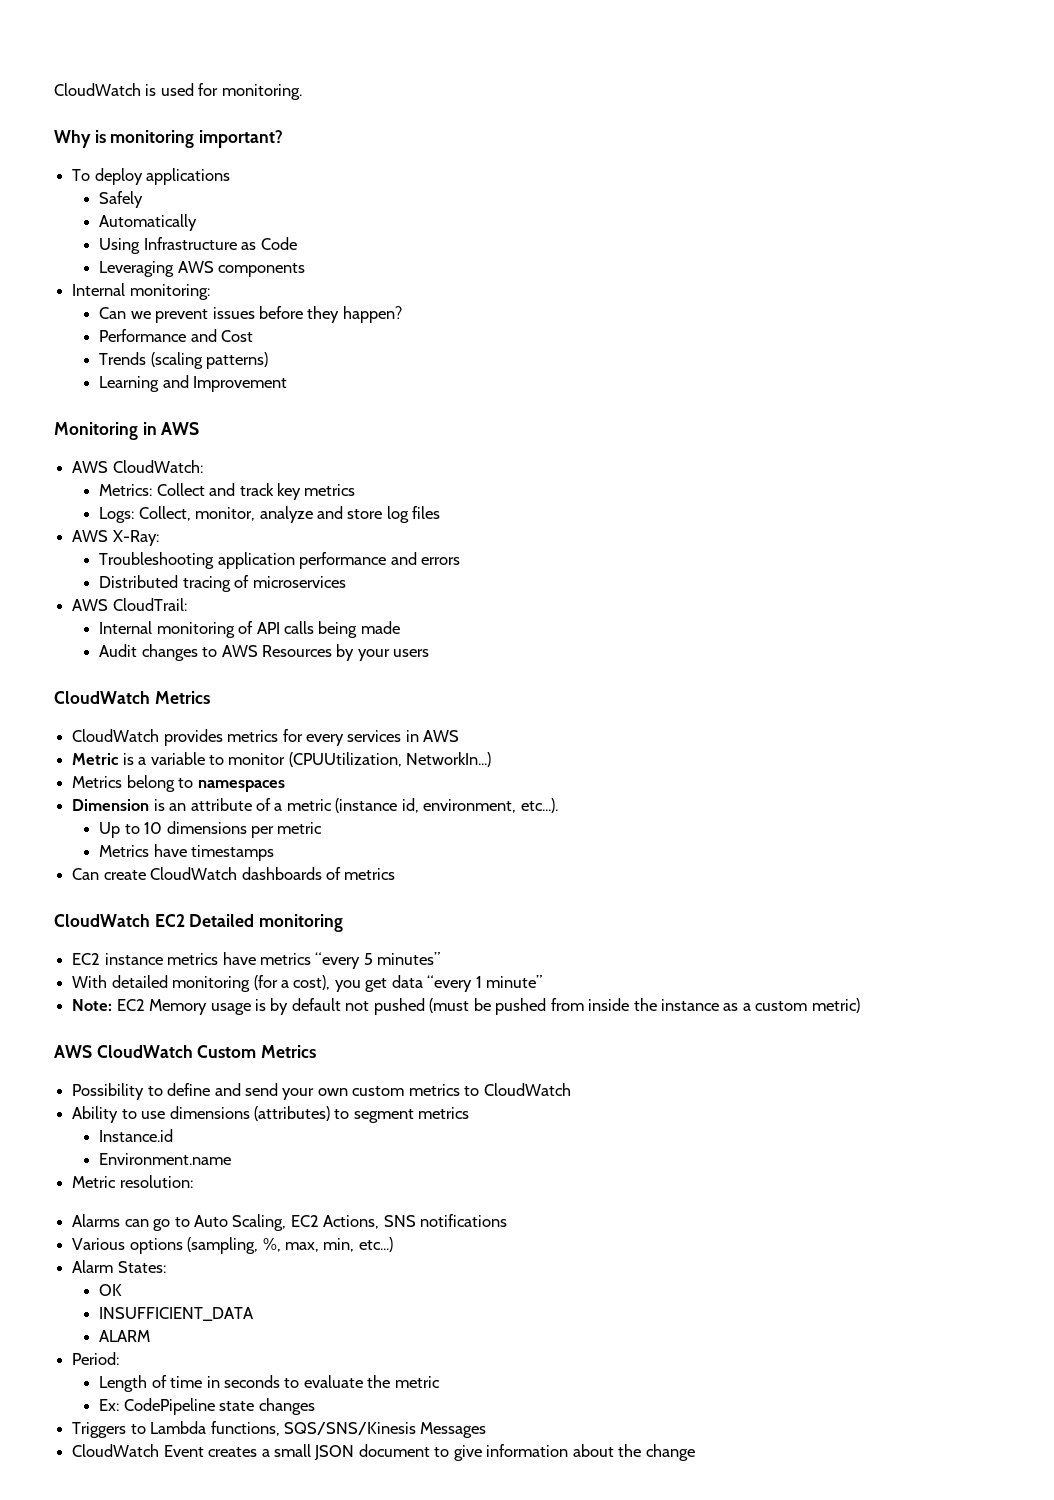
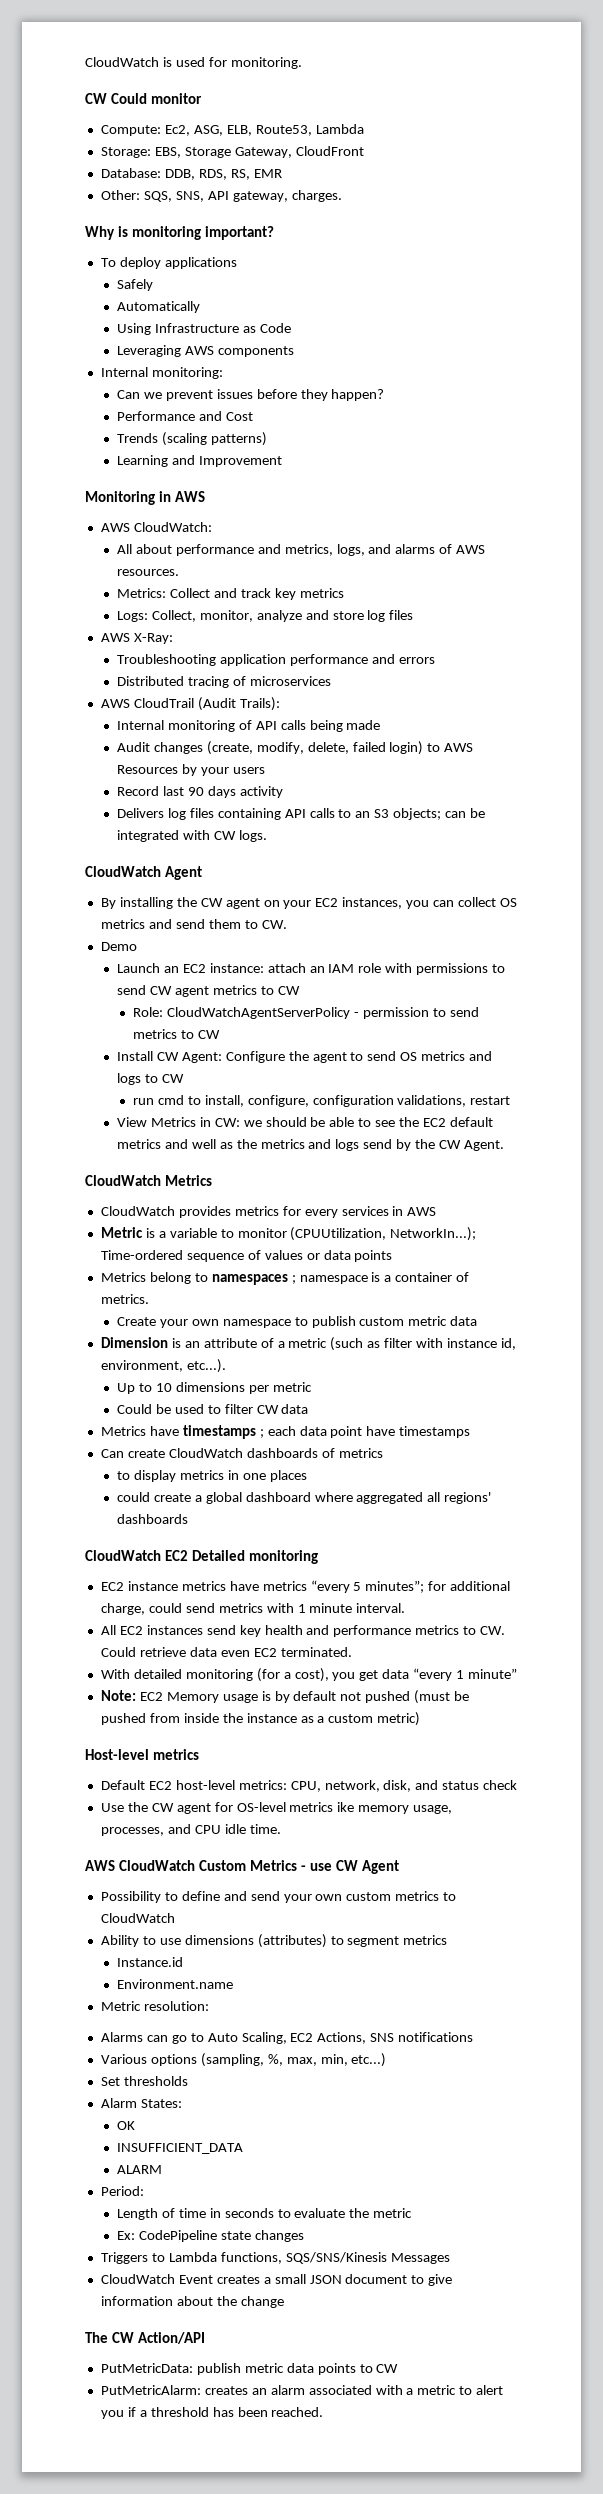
+ CW Could monitor
+ Compute: Ec2, ASG, ELB, Route53, Lambda
+ Storage: EBS, Storage Gateway, CloudFront
+ Database: DDB, RDS, RS, EMR
+ Other: SQS, SNS, API gateway, charges.
+ All about performance and metrics, logs, and alarms of AWS resources.
- AWS CloudTrail:
+ AWS CloudTrail (Audit Trails):
- Audit changes to AWS Resources by your users
+ Audit changes (create, modify, delete, failed login) to AWS Resources by your users
+ Record last 90 days activity
+ Delivers log files containing API calls to an S3 objects; can be integrated with CW logs.
+ CloudWatch Agent
+ By installing the CW agent on your EC2 instances, you can collect OS metrics and send them to CW.
+ Demo
+ Launch an EC2 instance: attach an IAM role with permissions to send CW agent metrics to CW
+ Role: CloudWatchAgentServerPolicy - permission to send metrics to CW
+ Install CW Agent: Configure the agent to send OS metrics and logs to CW
+ run cmd to install, configure, configuration validations, restart
+ View Metrics in CW: we should be able to see the EC2 default metrics and well as the metrics and logs send by the CW Agent.
- Metric is a variable to monitor (CPUUtilization, NetworkIn...)
- Metrics belong to namespaces
+ Metric is a variable to monitor (CPUUtilization, NetworkIn...); Time-ordered sequence of values or data points
+ Metrics belong to namespaces ; namespace is a container of metrics.
+ Create your own namespace to publish custom metric data
- Dimension is an attribute of a metric (instance id, environment, etc...).
+ Dimension is an attribute of a metric (such as filter with instance id, environment, etc...).
- Metrics have timestamps
+ Could be used to filter CW data
+ Metrics have timestamps ; each data point have timestamps
+ to display metrics in one places
+ could create a global dashboard where aggregated all regions' dashboards
- EC2 instance metrics have metrics “every 5 minutes”
+ EC2 instance metrics have metrics “every 5 minutes”; for additional charge, could send metrics with 1 minute interval.
+ All EC2 instances send key health and performance metrics to CW. Could retrieve data even EC2 terminated.
+ Host-level metrics
+ Default EC2 host-level metrics: CPU, network, disk, and status check
+ Use the CW agent for OS-level metrics ike memory usage, processes, and CPU idle time.
- AWS CloudWatch Custom Metrics
+ AWS CloudWatch Custom Metrics - use CW Agent
+ Set thresholds
+ The CW Action/API
+ PutMetricData: publish metric data points to CW
+ PutMetricAlarm: creates an alarm associated with a metric to alert you if a threshold has been reached.

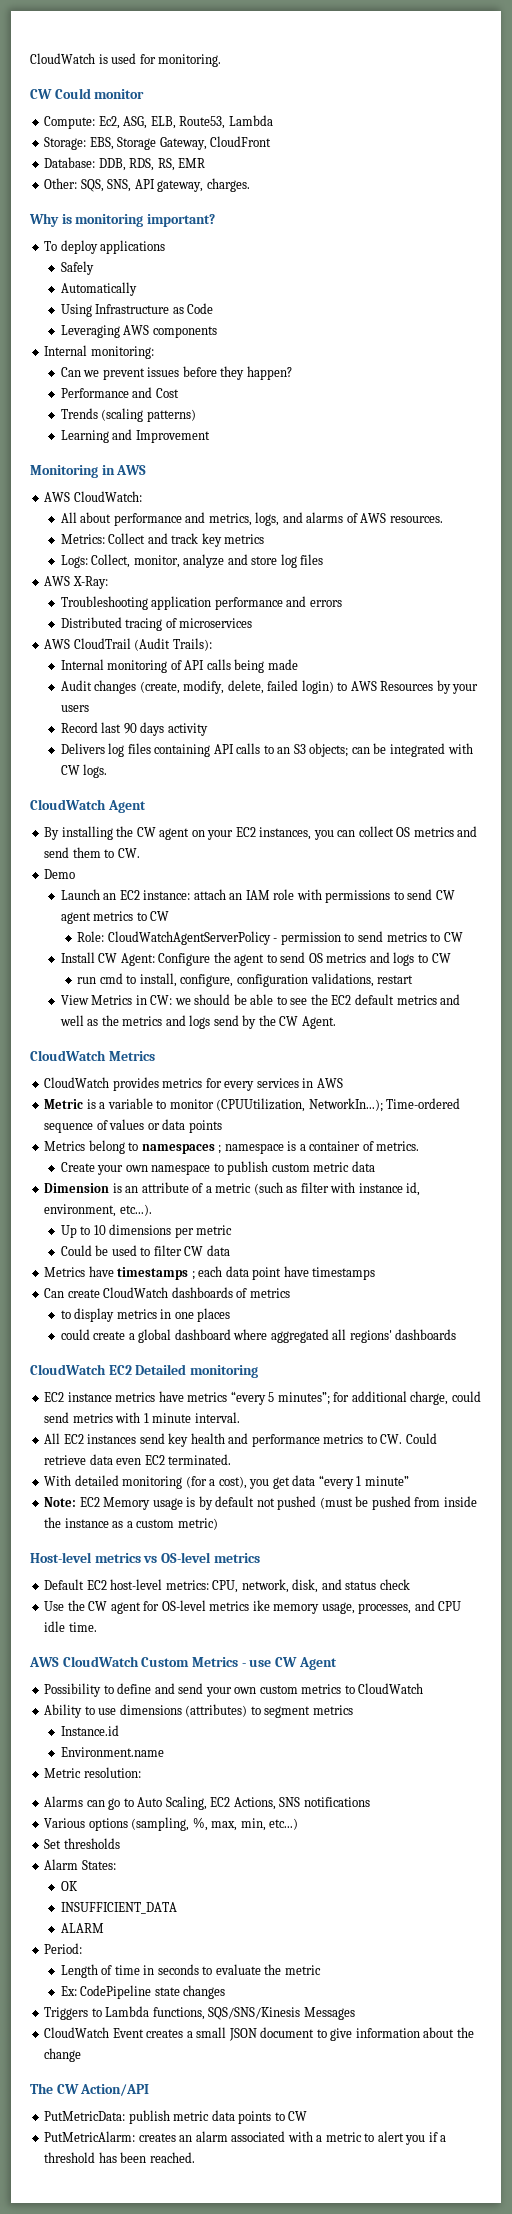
- Host-level metrics
+ Host-level metrics vs OS-level metrics

